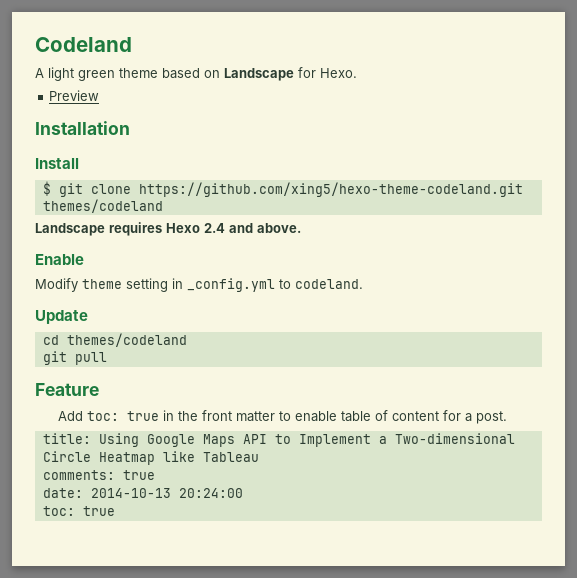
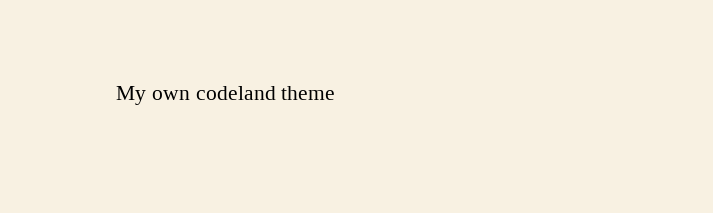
- Codeland
- A light green theme based on Landscape for Hexo.
- Preview
- Installation
- Install
- $ git clone https://github.com/xing5/hexo-theme-codeland.git themes/codeland
- Landscape requires Hexo 2.4 and above.
- Enable
- Modify theme setting in _config.yml to codeland.
- Update
- cd themes/codeland
- git pull
- Feature
- Add toc: true in the front matter to enable table of content for a post.
- title: Using Google Maps API to Implement a Two-dimensional Circle Heatmap like Tableau
- comments: true
- date: 2014-10-13 20:24:00
- toc: true
+ My own codeland theme

